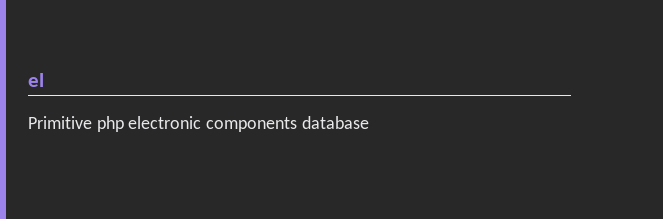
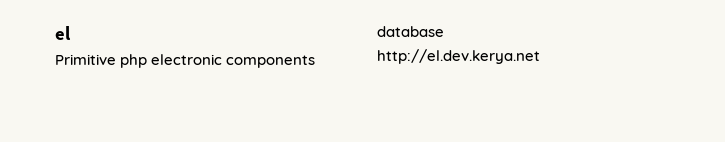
+ http://el.dev.kerya.net

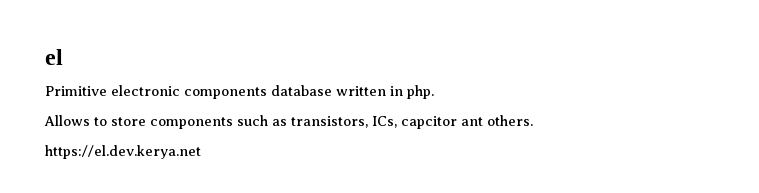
- Primitive php electronic components database
- http://el.dev.kerya.net
+ Primitive electronic components database written in php.
+ Allows to store components such as transistors, ICs, capcitor ant others.
+ https://el.dev.kerya.net

